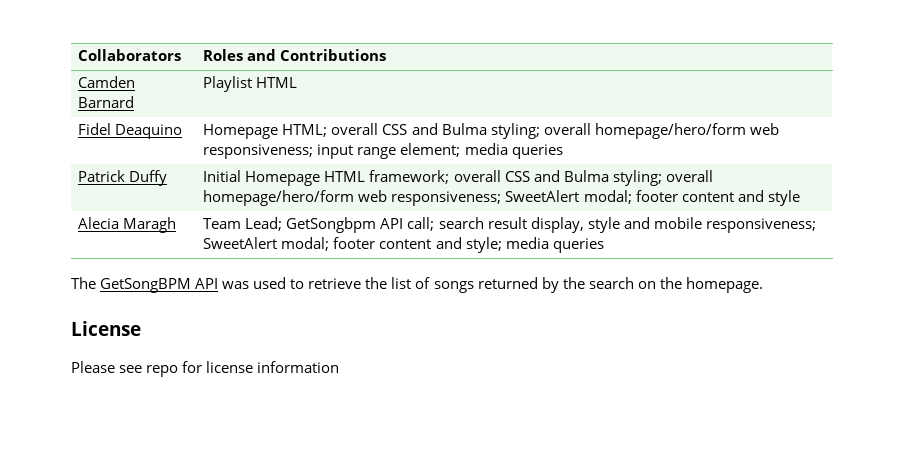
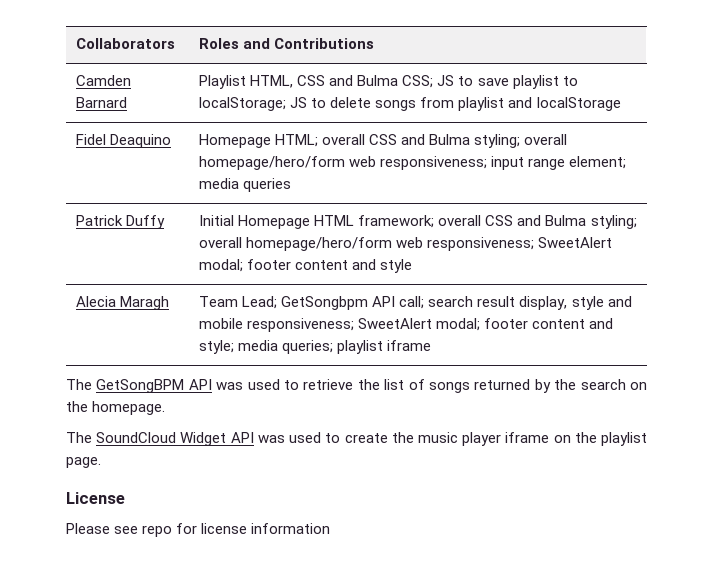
- Camden Barnard | Playlist HTML
+ Camden Barnard | Playlist HTML, CSS and Bulma CSS; JS to save playlist to localStorage; JS to delete songs from playlist and localStorage
- Alecia Maragh | Team Lead; GetSongbpm API call; search result display, style and mobile responsiveness; SweetAlert modal; footer content and style; media queries
+ Alecia Maragh | Team Lead; GetSongbpm API call; search result display, style and mobile responsiveness; SweetAlert modal; footer content and style; media queries; playlist iframe
+ The SoundCloud Widget API was used to create the music player iframe on the playlist page.

